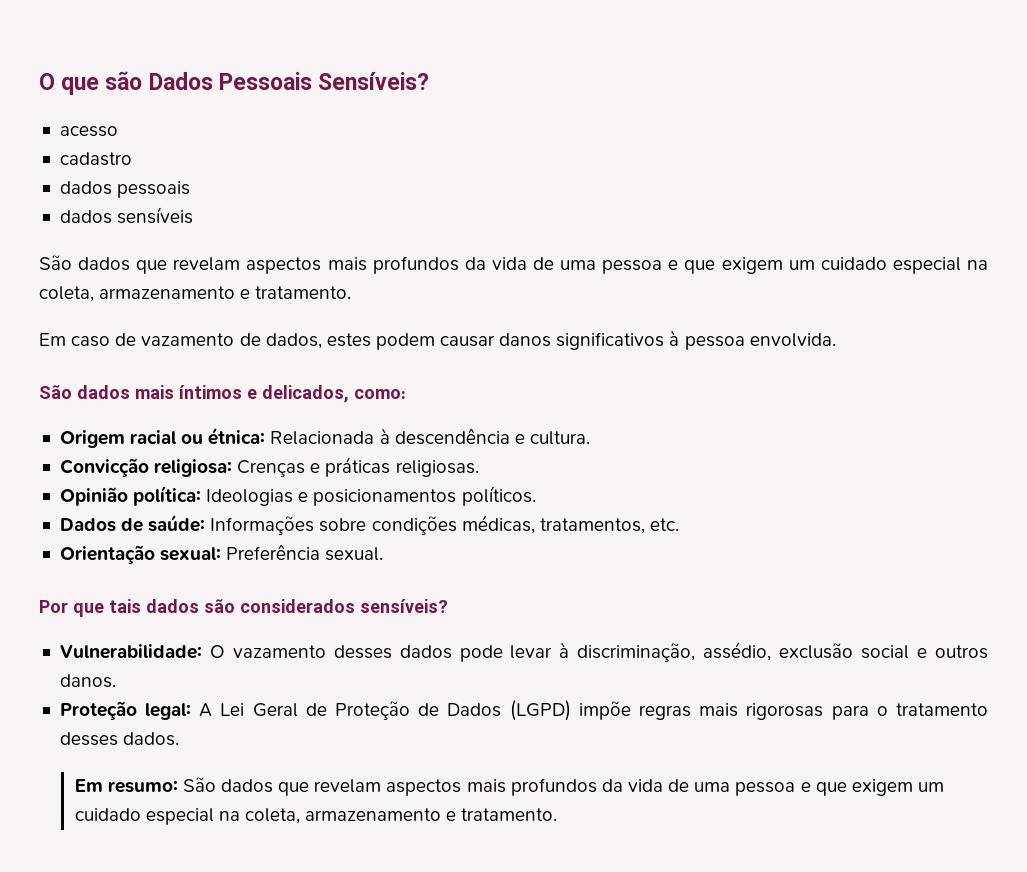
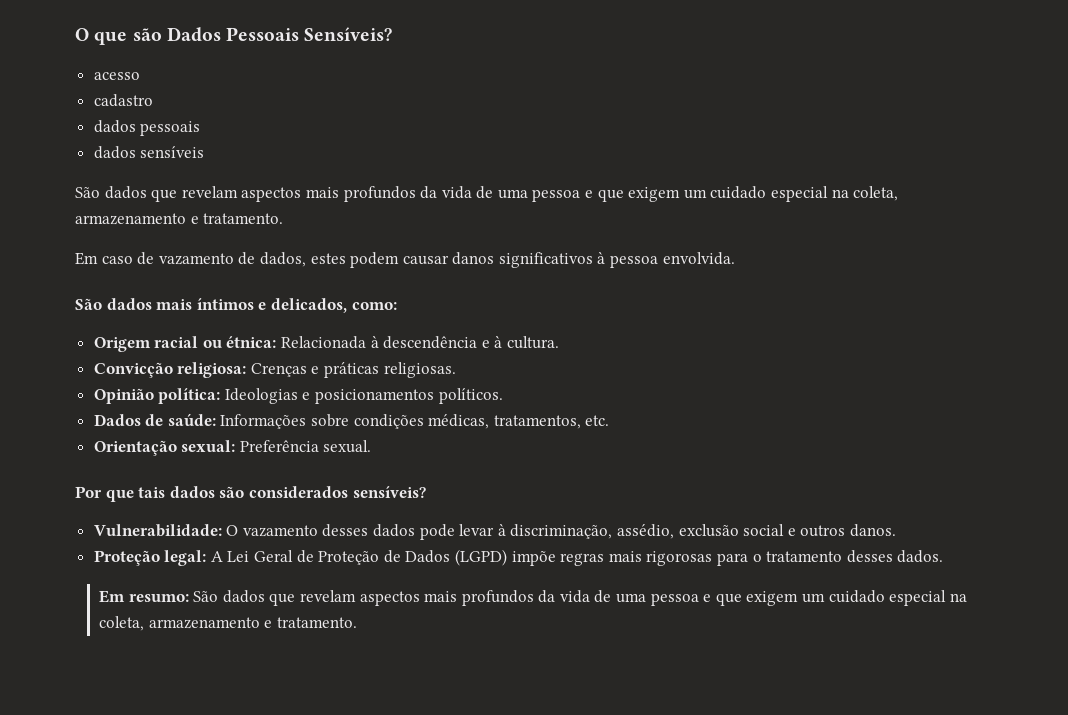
- Origem racial ou étnica: Relacionada à descendência e cultura.
+ Origem racial ou étnica: Relacionada à descendência e à cultura.

